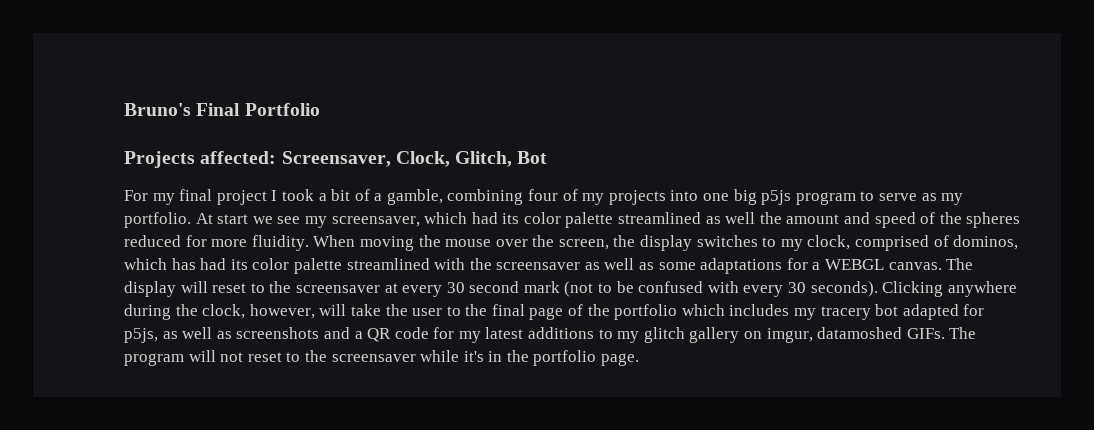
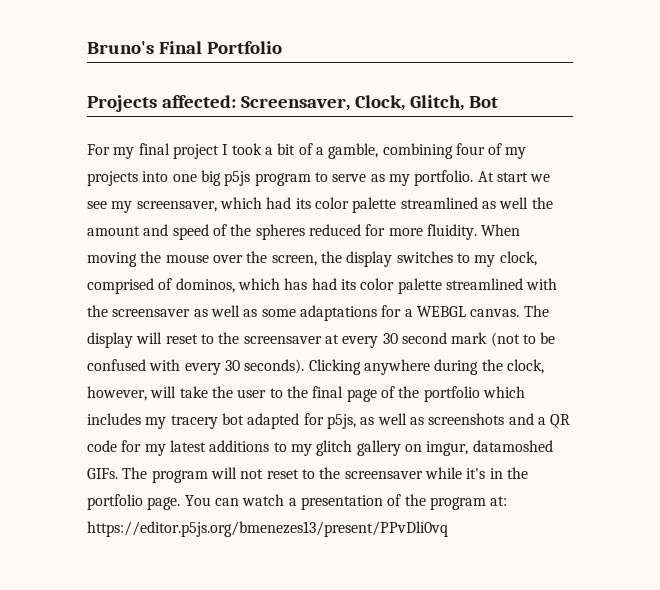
+ You can watch a presentation of the program at: https://editor.p5js.org/bmenezes13/present/PPvDli0vq

